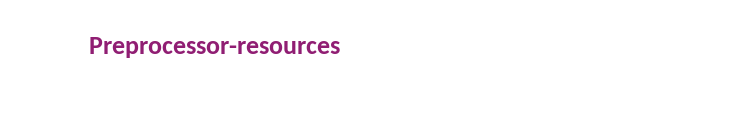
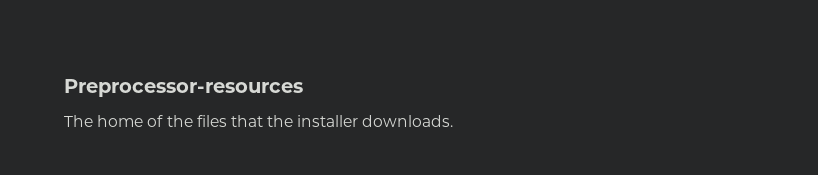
+ The home of the files that the installer downloads.

